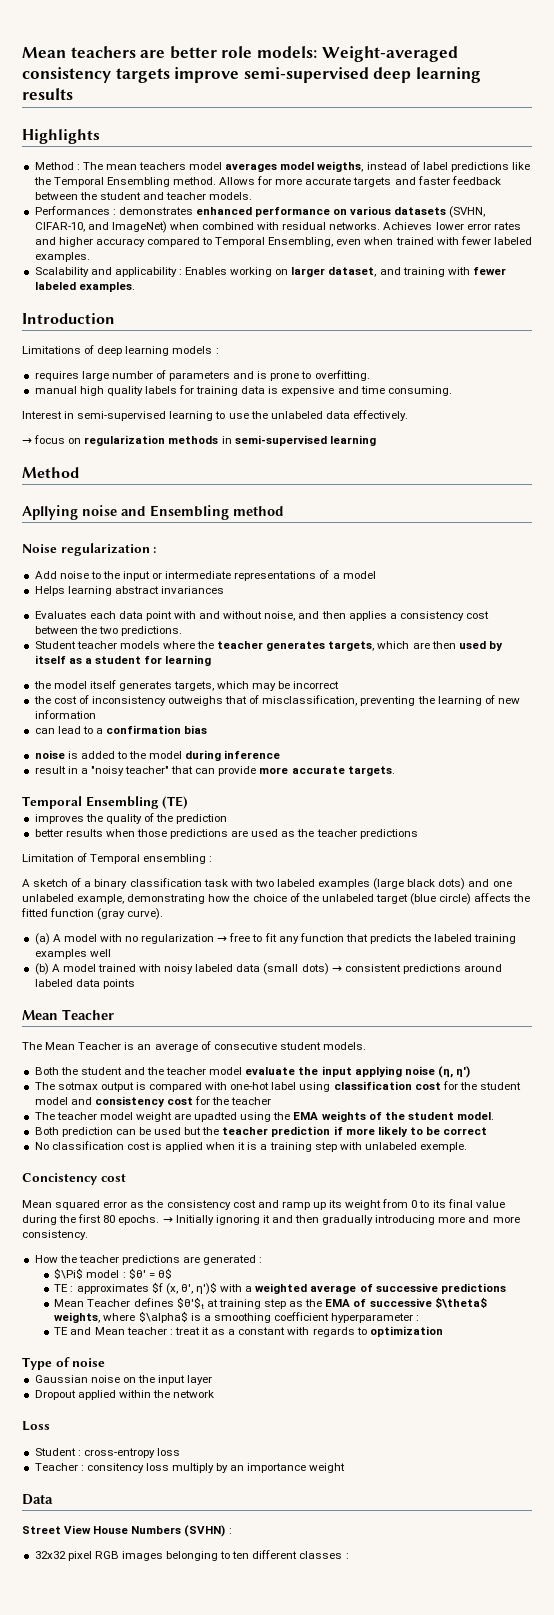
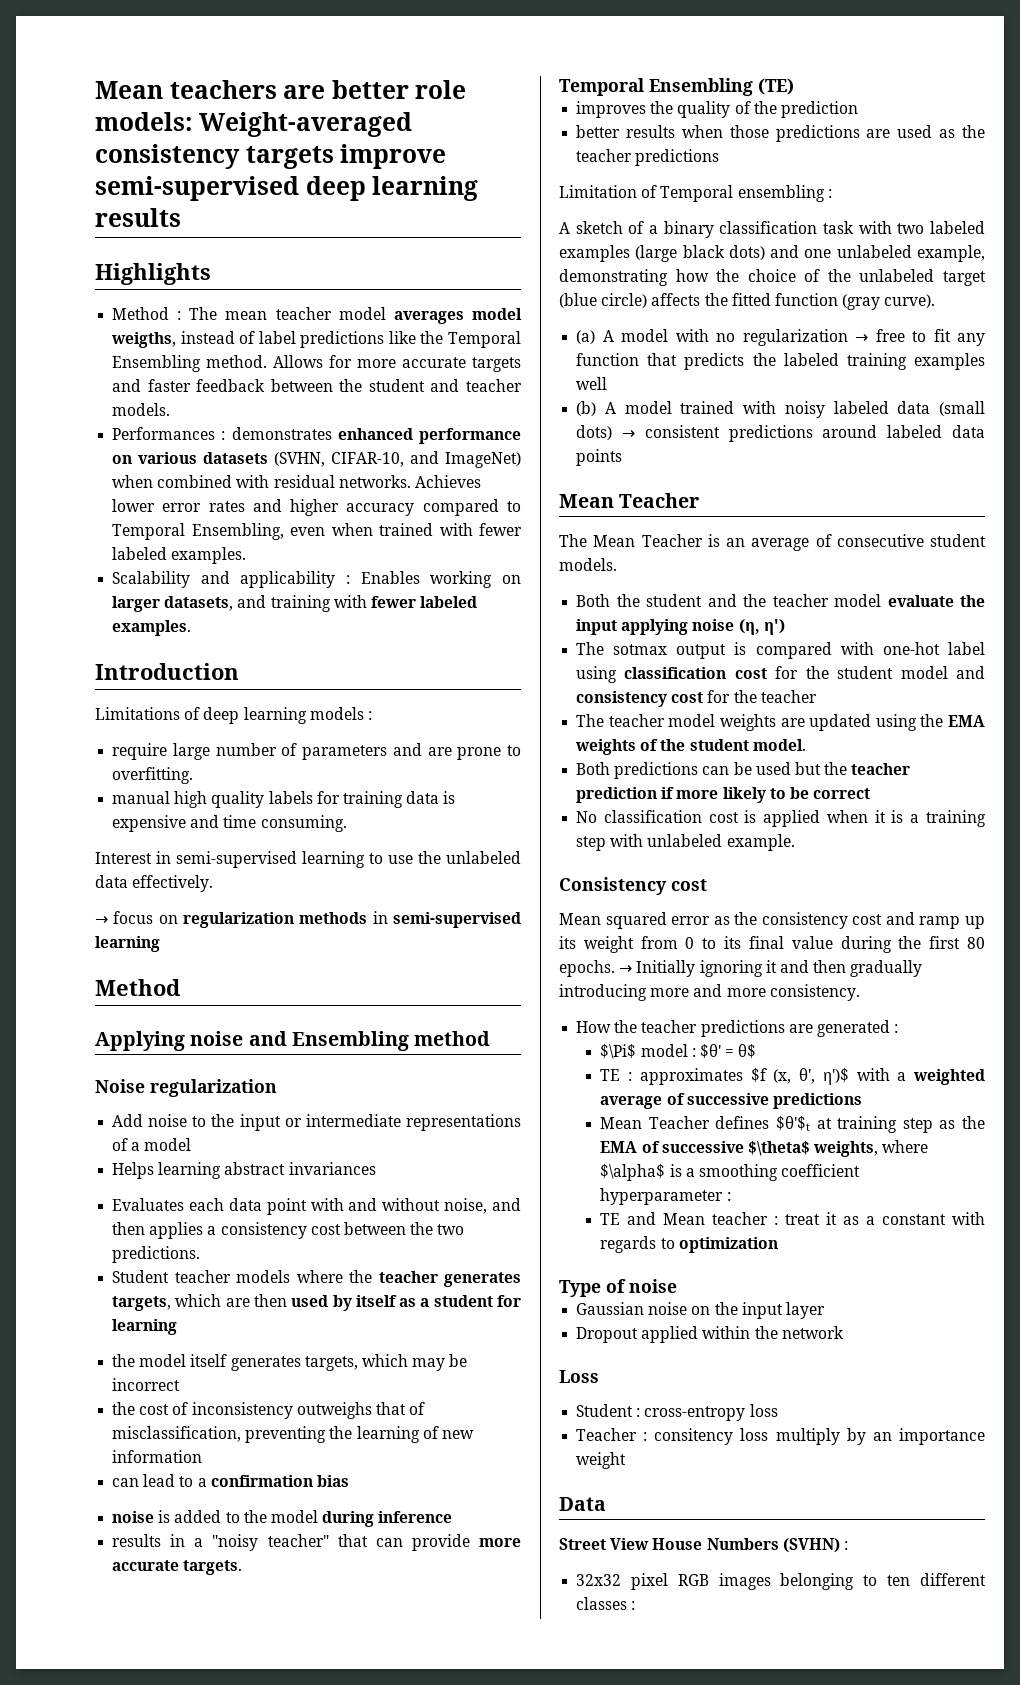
- Method : The mean teachers model averages model weigths, instead of label predictions like the Temporal Ensembling method.
+ Method : The mean teacher model averages model weigths, instead of label predictions like the Temporal Ensembling method.
- Scalability and applicability : Enables working on larger dataset, and training with fewer labeled examples.
+ Scalability and applicability : Enables working on larger datasets, and training with fewer labeled examples.
- requires large number of parameters and is prone to overfitting.
+ require large number of parameters and are prone to overfitting.
- Apllying noise and Ensembling method
+ Applying noise and Ensembling method
- Noise regularization :
+ Noise regularization
- result in a "noisy teacher" that can provide more accurate targets.
+ results in a "noisy teacher" that can provide more accurate targets.
- The teacher model weight are upadted using the EMA weights of the student model.
+ The teacher model weights are updated using the EMA weights of the student model.
- Both prediction can be used but the teacher prediction if more likely to be correct
+ Both predictions can be used but the teacher prediction if more likely to be correct
- No classification cost is applied when it is a training step with unlabeled exemple.
- Concistency cost
+ No classification cost is applied when it is a training step with unlabeled example.
+ Consistency cost

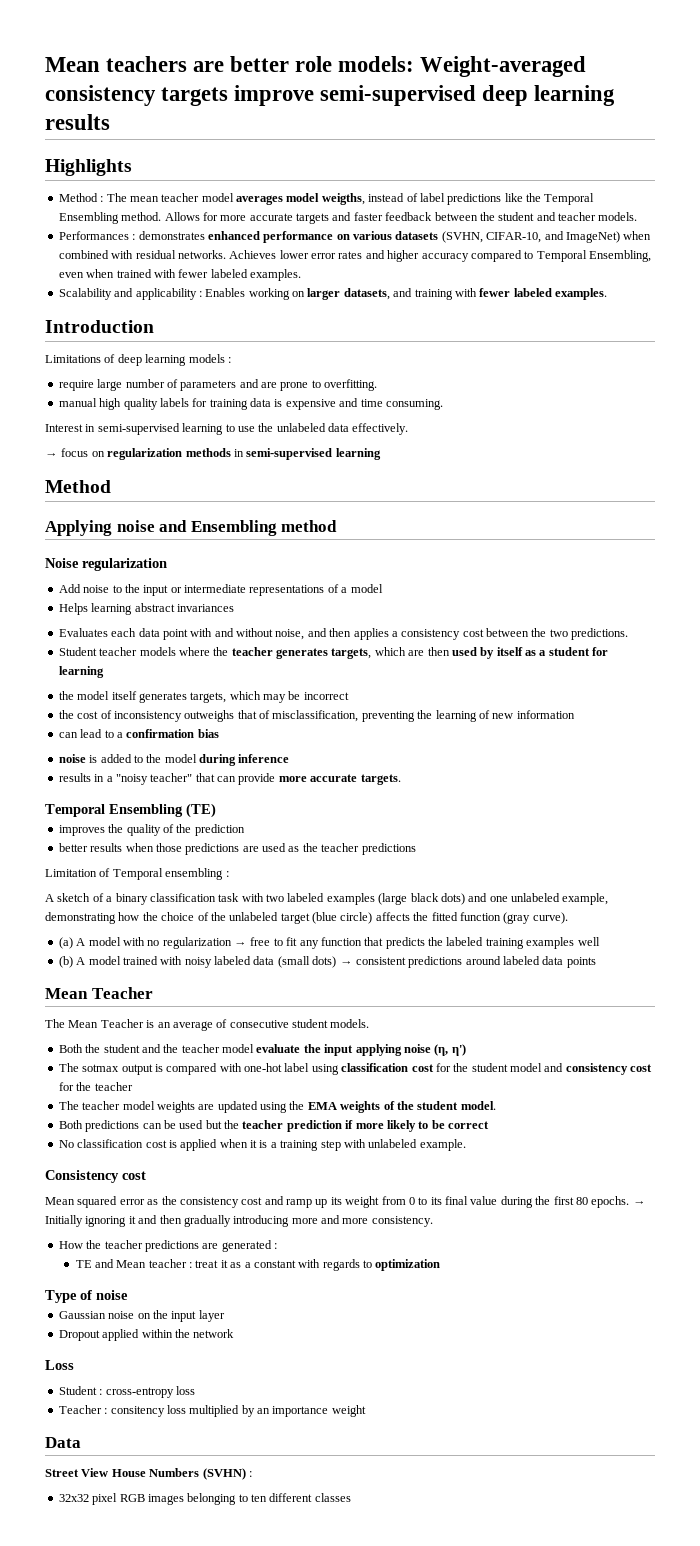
- $\Pi$ model : $θ' = θ$
- TE : approximates $f (x, θ', η')$ with a weighted average of successive predictions
- Mean Teacher defines $θ'$t at training step as the EMA of successive $\theta$ weights, where $\alpha$ is a smoothing coefficient hyperparameter :
- Teacher : consitency loss multiply by an importance weight
+ Teacher : consitency loss multiplied by an importance weight
- 32x32 pixel RGB images belonging to ten different classes :
+ 32x32 pixel RGB images belonging to ten different classes

